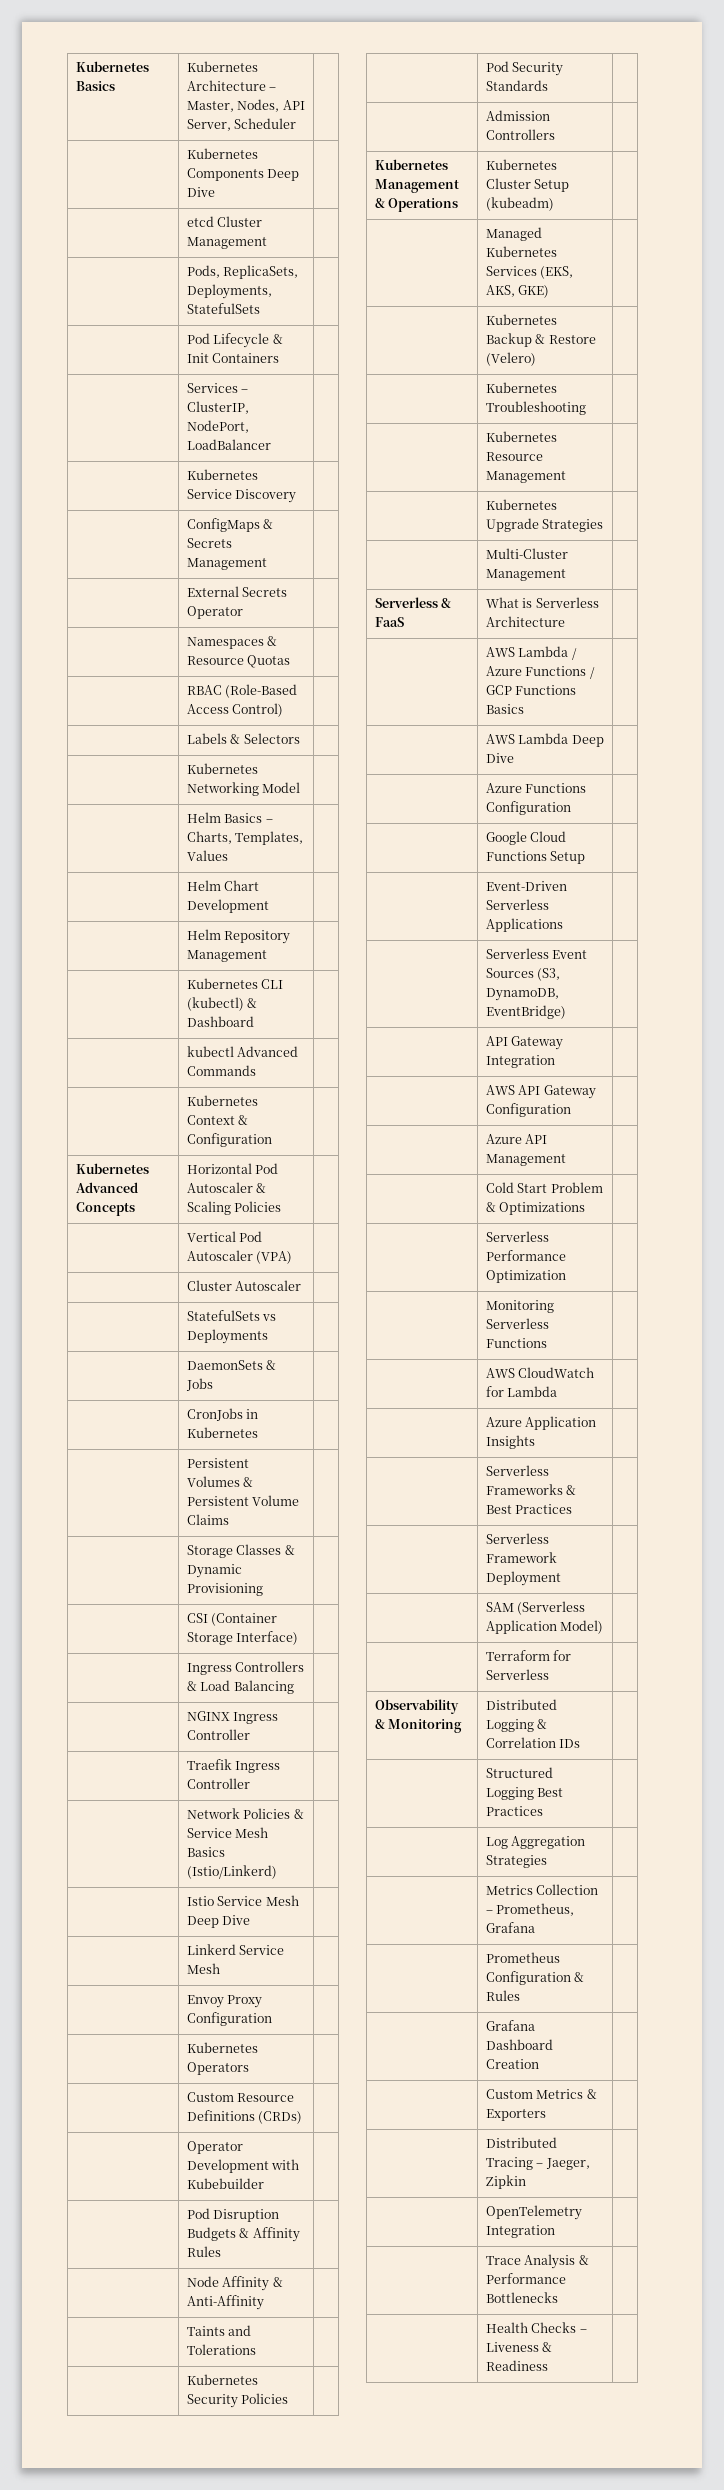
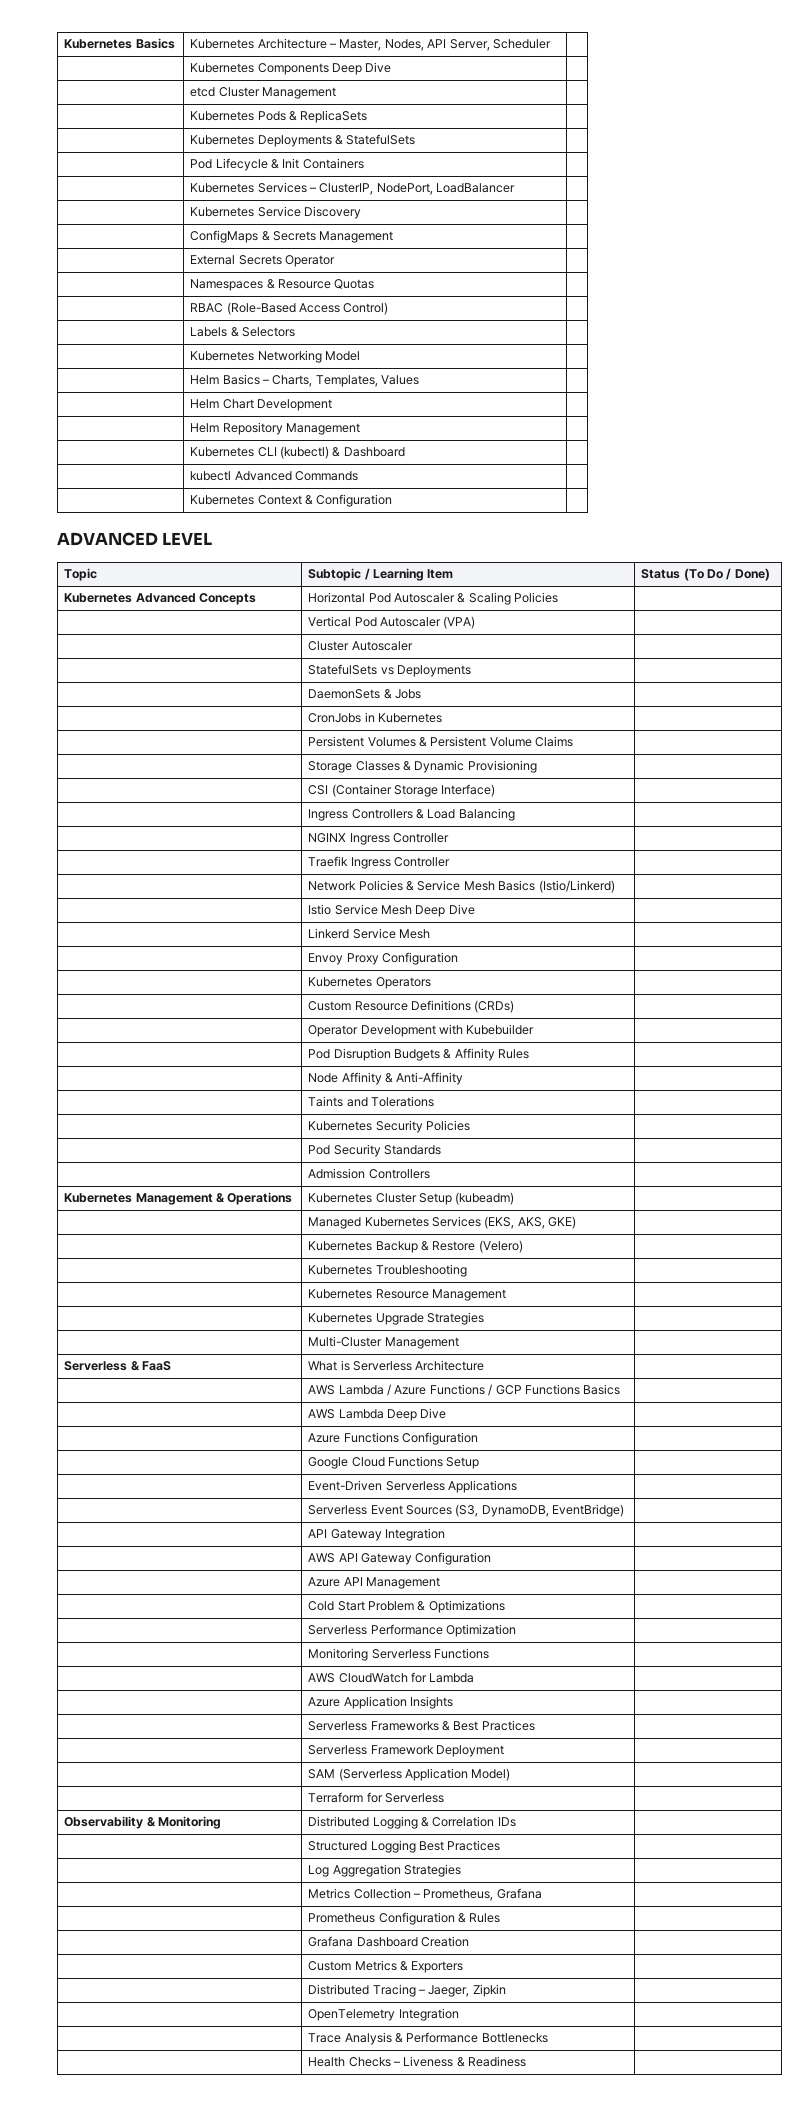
- | Pods, ReplicaSets, Deployments, StatefulSets |
+ | Kubernetes Pods & ReplicaSets |
+ | Kubernetes Deployments & StatefulSets |
- | Services – ClusterIP, NodePort, LoadBalancer |
+ | Kubernetes Services – ClusterIP, NodePort, LoadBalancer |
+ ADVANCED LEVEL
+ Topic | Subtopic / Learning Item | Status (To Do / Done)

